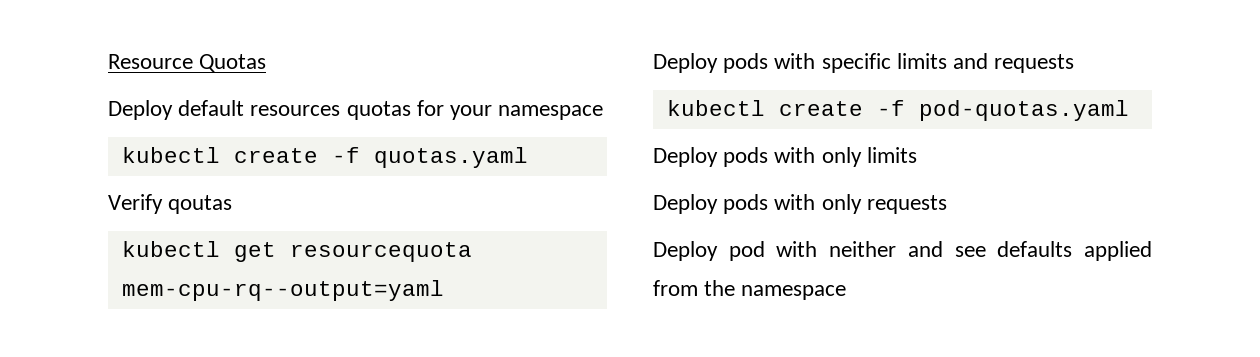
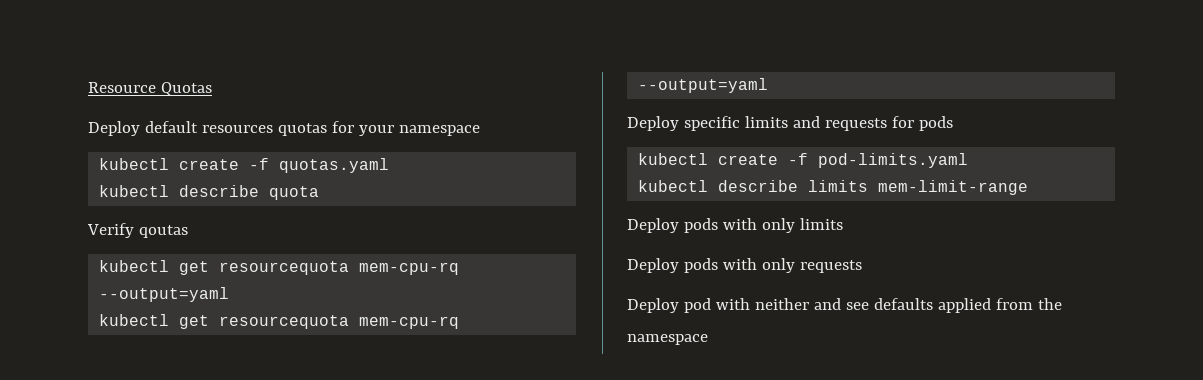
+ kubectl describe quota
  Verify qoutas
- kubectl get resourcequota mem-cpu-rq--output=yaml
- Deploy pods with specific limits and requests
- kubectl create -f pod-quotas.yaml
+ kubectl get resourcequota mem-cpu-rq --output=yaml
+ kubectl get resourcequota mem-cpu-rq --output=yaml
+ Deploy specific limits and requests for pods
+ kubectl create -f pod-limits.yaml
+ kubectl describe limits mem-limit-range

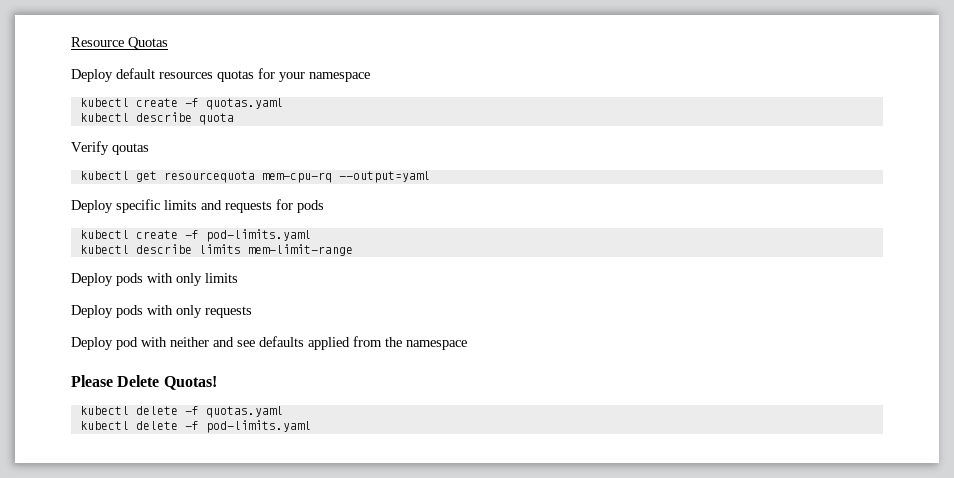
  Verify qoutas
- kubectl get resourcequota mem-cpu-rq --output=yaml
+ Please Delete Quotas!
+ kubectl delete -f quotas.yaml
+ kubectl delete -f pod-limits.yaml

